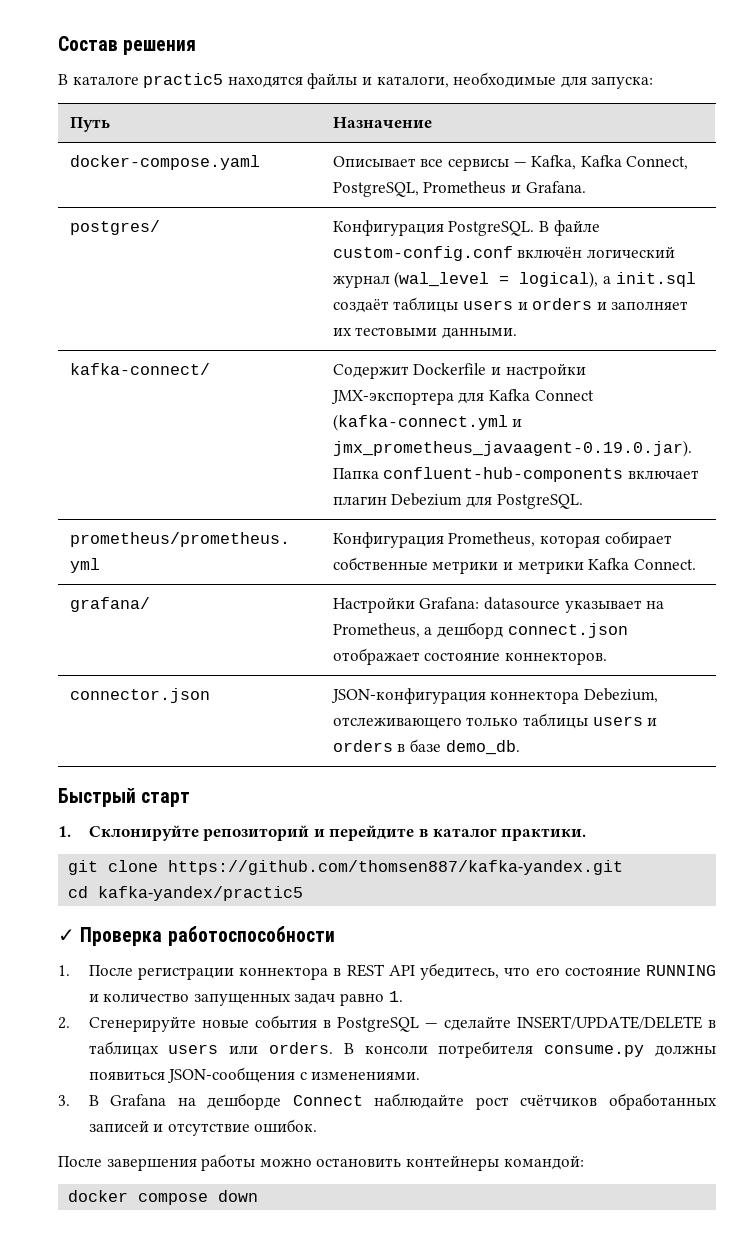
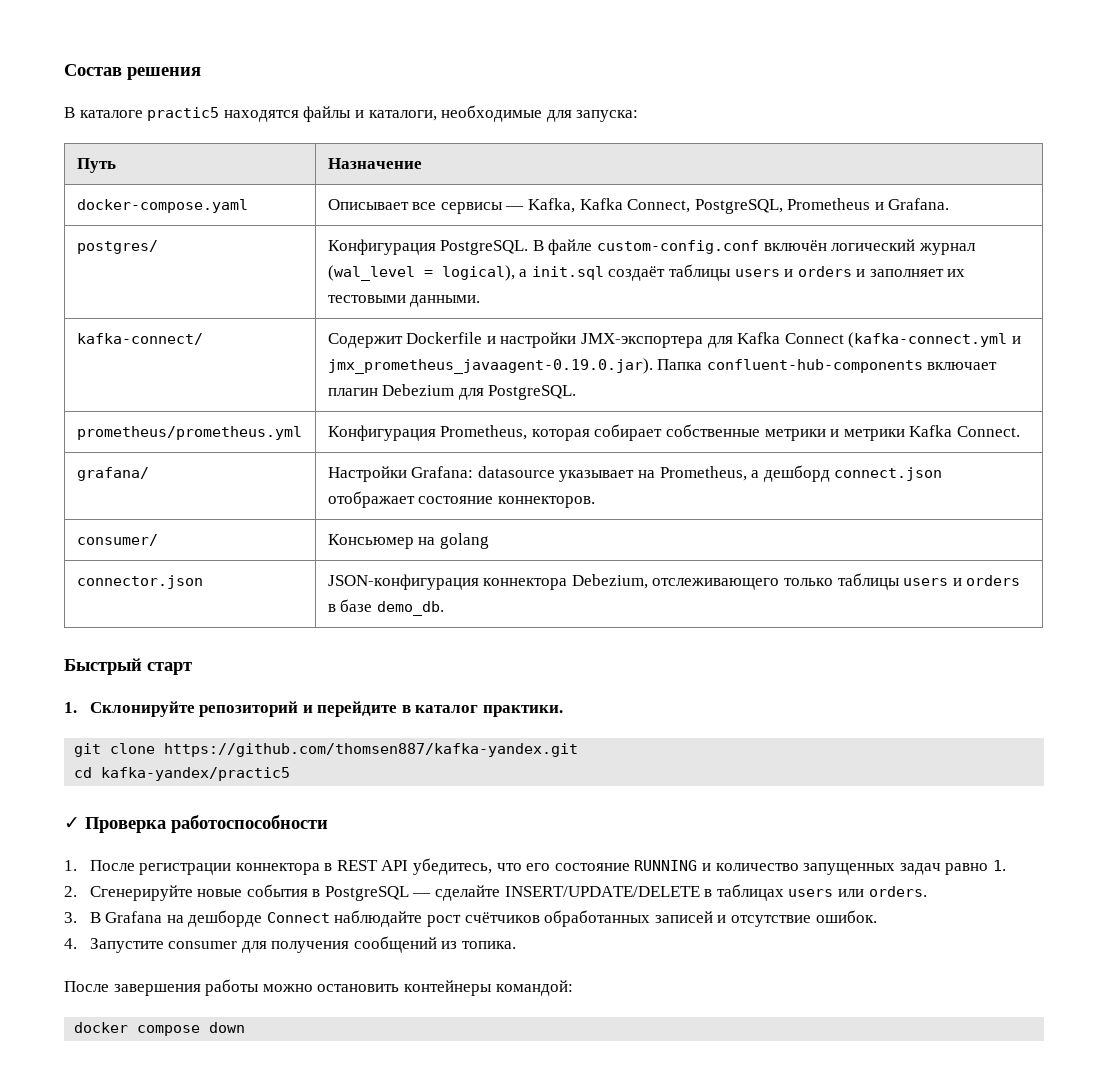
+ consumer/ | Консьюмер на golang
- В консоли потребителя consume.py должны появиться JSON‑сообщения с изменениями.
+ 4. Запустите consumer для получения сообщений из топика.

